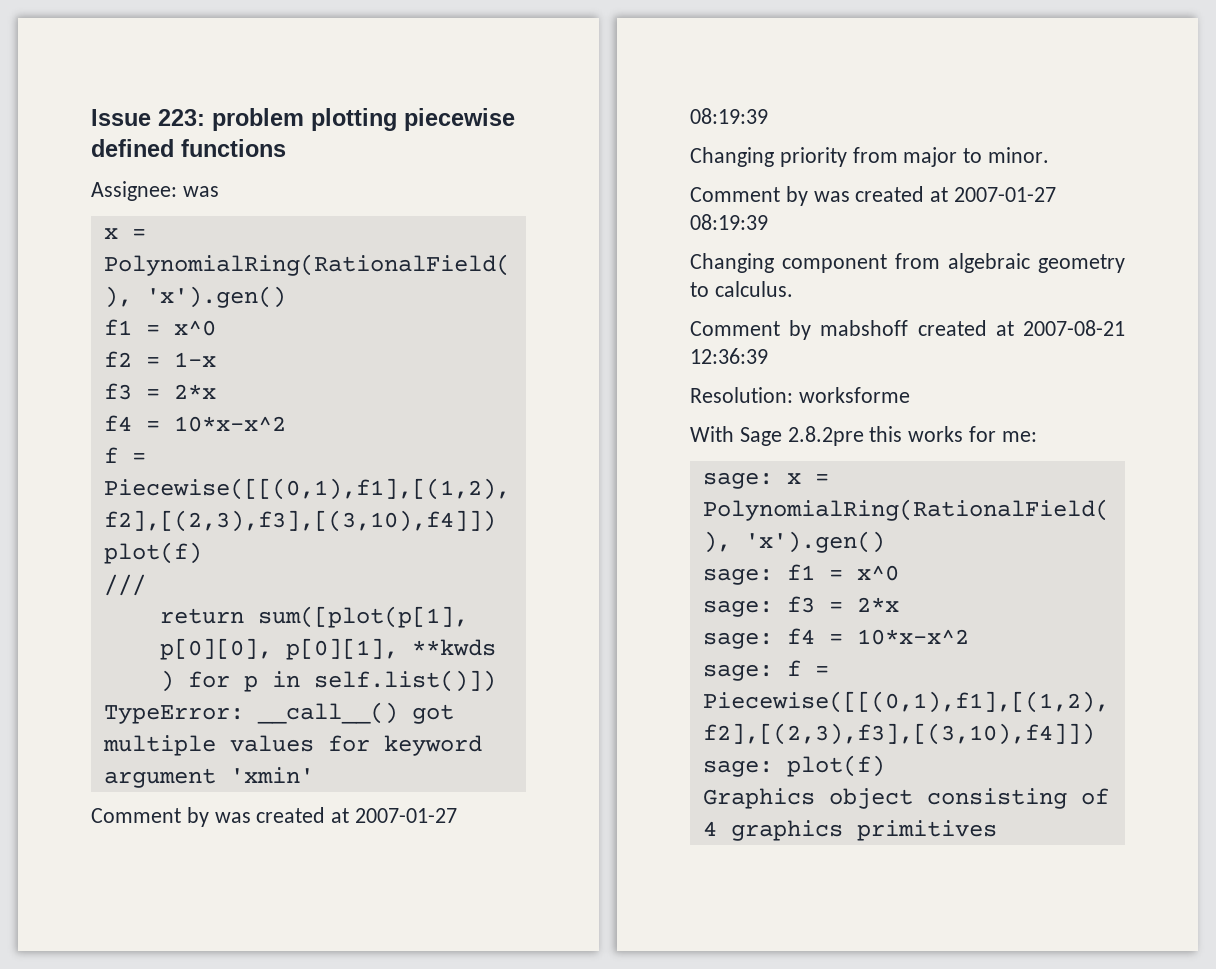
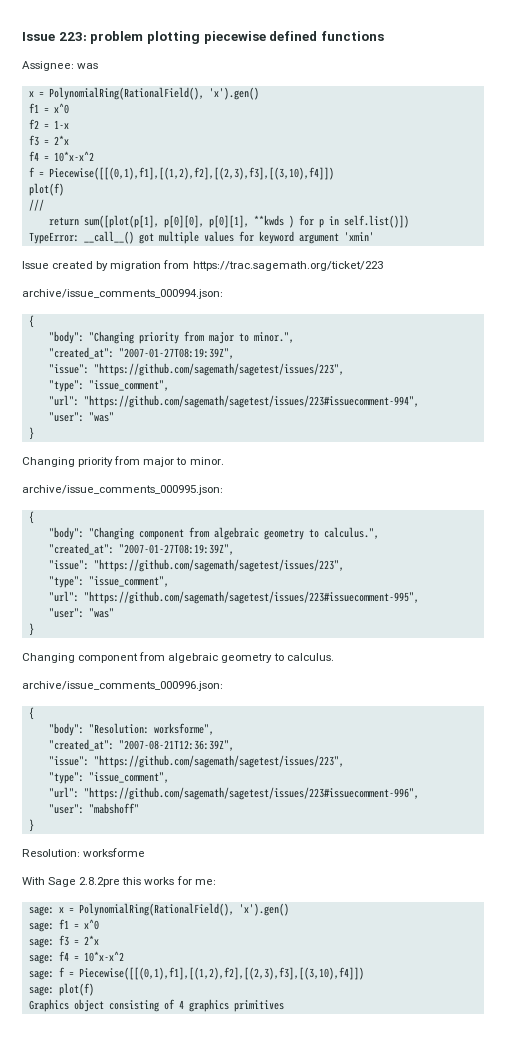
  TypeError: __call__() got multiple values for keyword argument 'xmin'
- Comment by was created at 2007-01-27 08:19:39
+ Issue created by migration from https://trac.sagemath.org/ticket/223
+ archive/issue_comments_000994.json:
+ {
+ "body": "Changing priority from major to minor.",
+ "created_at": "2007-01-27T08:19:39Z",
+ "issue": "https://github.com/sagemath/sagetest/issues/223",
+ "type": "issue_comment",
+ "url": "https://github.com/sagemath/sagetest/issues/223#issuecomment-994",
+ "user": "was"
+ }
  Changing priority from major to minor.
- Comment by was created at 2007-01-27 08:19:39
+ archive/issue_comments_000995.json:
+ {
+ "body": "Changing component from algebraic geometry to calculus.",
+ "created_at": "2007-01-27T08:19:39Z",
+ "issue": "https://github.com/sagemath/sagetest/issues/223",
+ "type": "issue_comment",
+ "url": "https://github.com/sagemath/sagetest/issues/223#issuecomment-995",
+ "user": "was"
+ }
- Comment by mabshoff created at 2007-08-21 12:36:39
+ archive/issue_comments_000996.json:
+ {
+ "body": "Resolution: worksforme",
+ "created_at": "2007-08-21T12:36:39Z",
+ "issue": "https://github.com/sagemath/sagetest/issues/223",
+ "type": "issue_comment",
+ "url": "https://github.com/sagemath/sagetest/issues/223#issuecomment-996",
+ "user": "mabshoff"
+ }

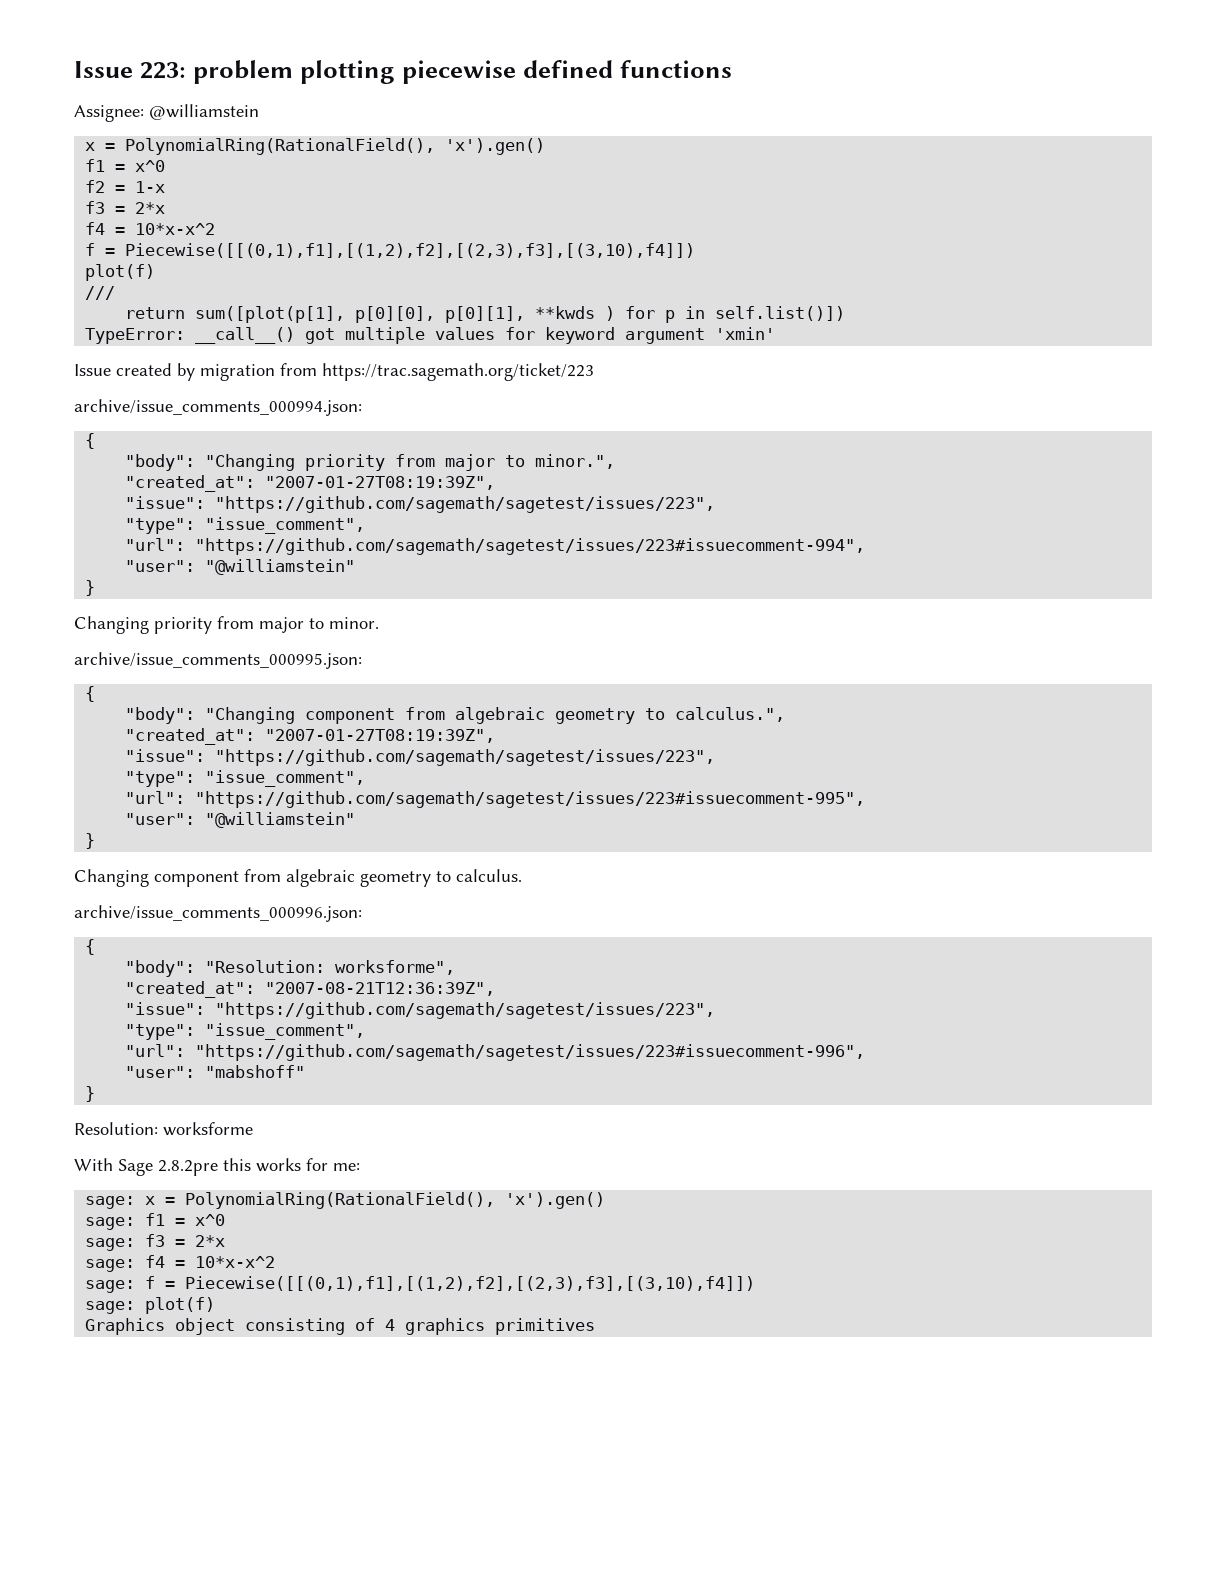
- Assignee: was
+ Assignee: @williamstein
  "url": "https://github.com/sagemath/sagetest/issues/223#issuecomment-994",
- "user": "was"
+ "user": "@williamstein"
  "url": "https://github.com/sagemath/sagetest/issues/223#issuecomment-995",
- "user": "was"
+ "user": "@williamstein"

